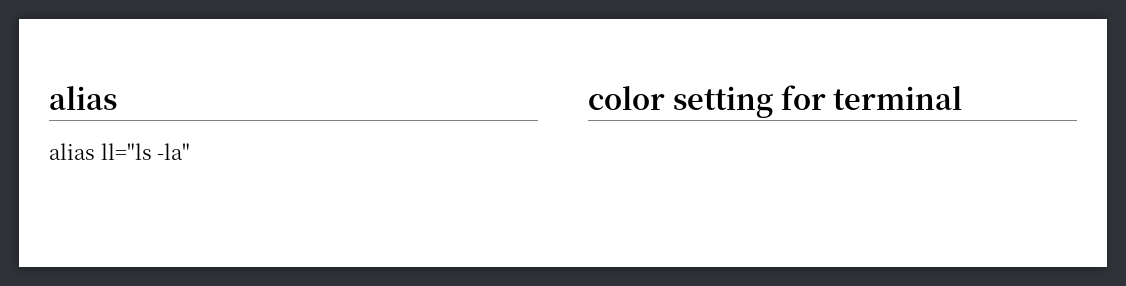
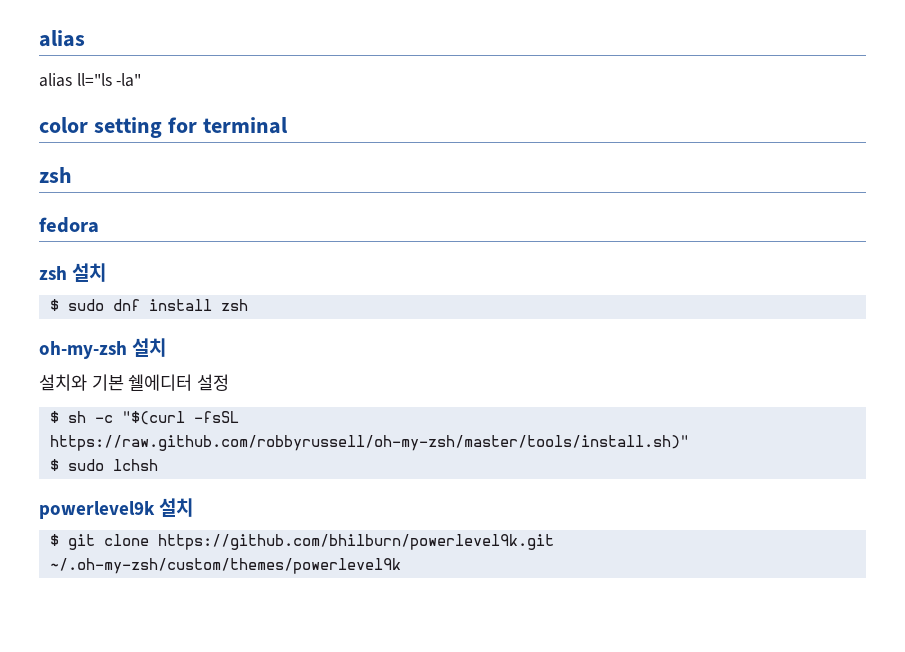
  color setting for terminal
+ zsh
+ fedora
+ zsh 설치
+ $ sudo dnf install zsh
+ oh-my-zsh 설치
+ 설치와 기본 쉘에디터 설정
+ $ sh -c "$(curl -fsSL https://raw.github.com/robbyrussell/oh-my-zsh/master/tools/install.sh)"
+ $ sudo lchsh
+ powerlevel9k 설치
+ $ git clone https://github.com/bhilburn/powerlevel9k.git ~/.oh-my-zsh/custom/themes/powerlevel9k

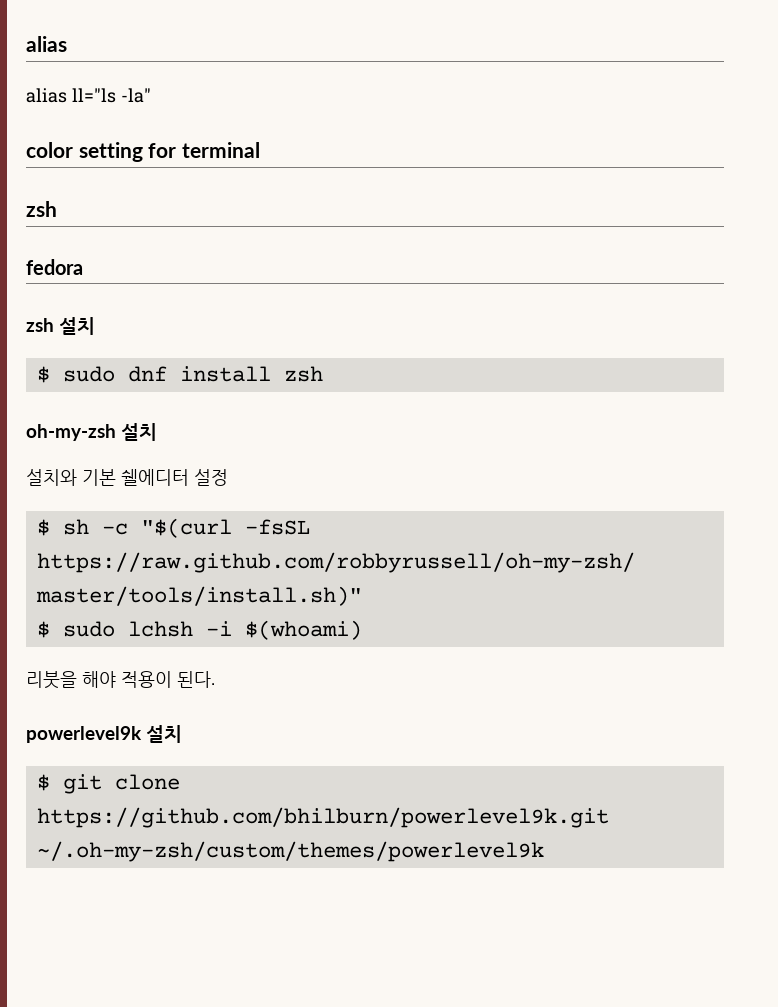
- $ sudo lchsh
+ $ sudo lchsh -i $(whoami)
+ 리붓을 해야 적용이 된다.

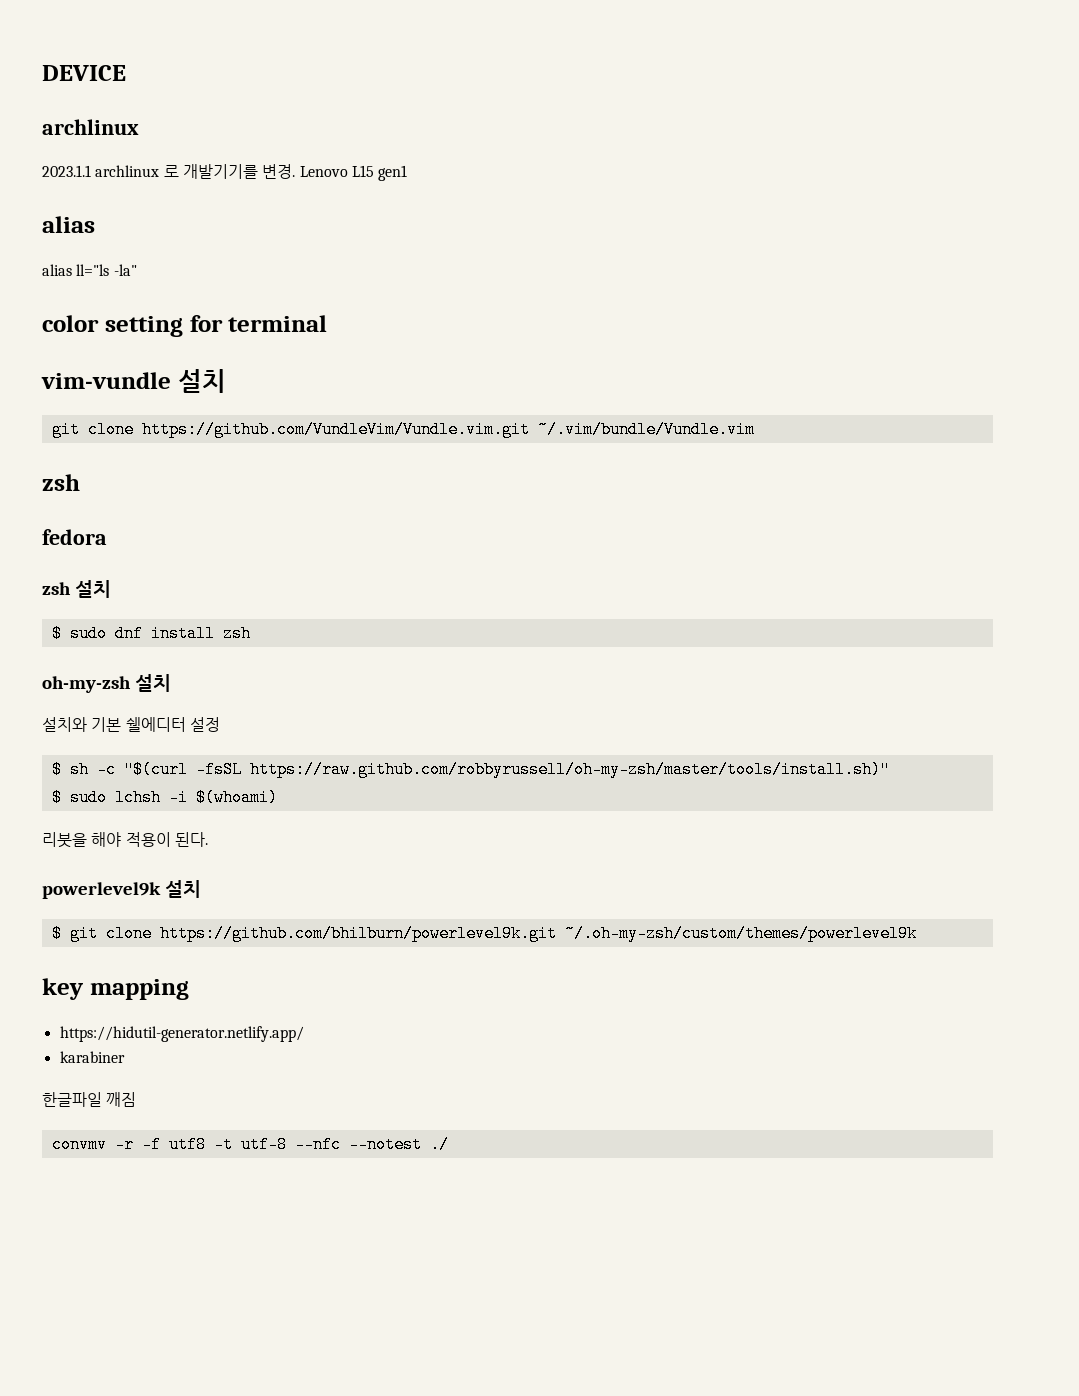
+ DEVICE
+ archlinux
+ 2023.1.1 archlinux 로 개발기기를 변경. Lenovo L15 gen1
+ vim-vundle 설치
+ git clone https://github.com/VundleVim/Vundle.vim.git ~/.vim/bundle/Vundle.vim
+ key mapping
+ https://hidutil-generator.netlify.app/
+ karabiner
+ 한글파일 깨짐
+ convmv -r -f utf8 -t utf-8 --nfc --notest ./

